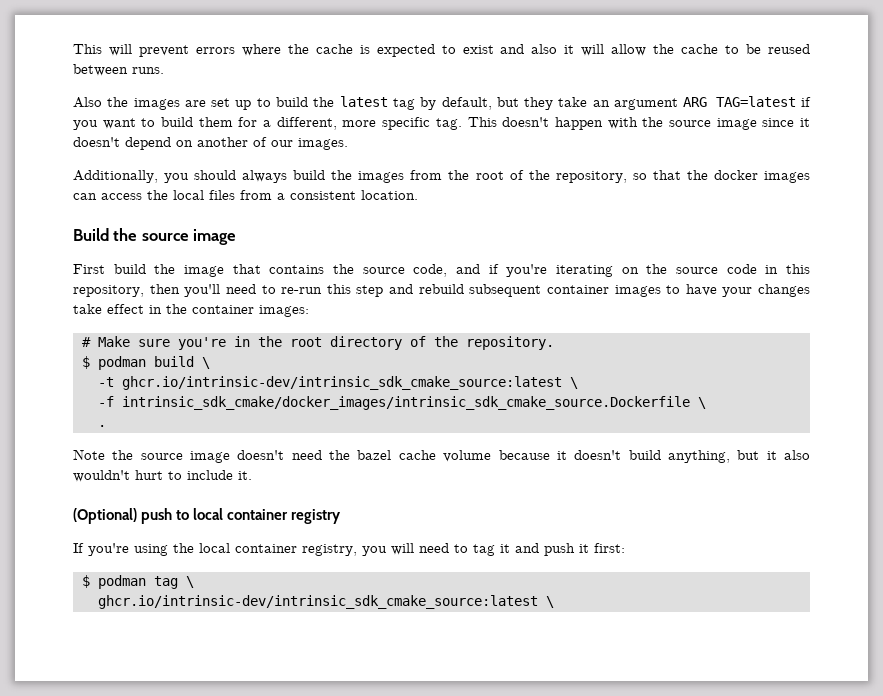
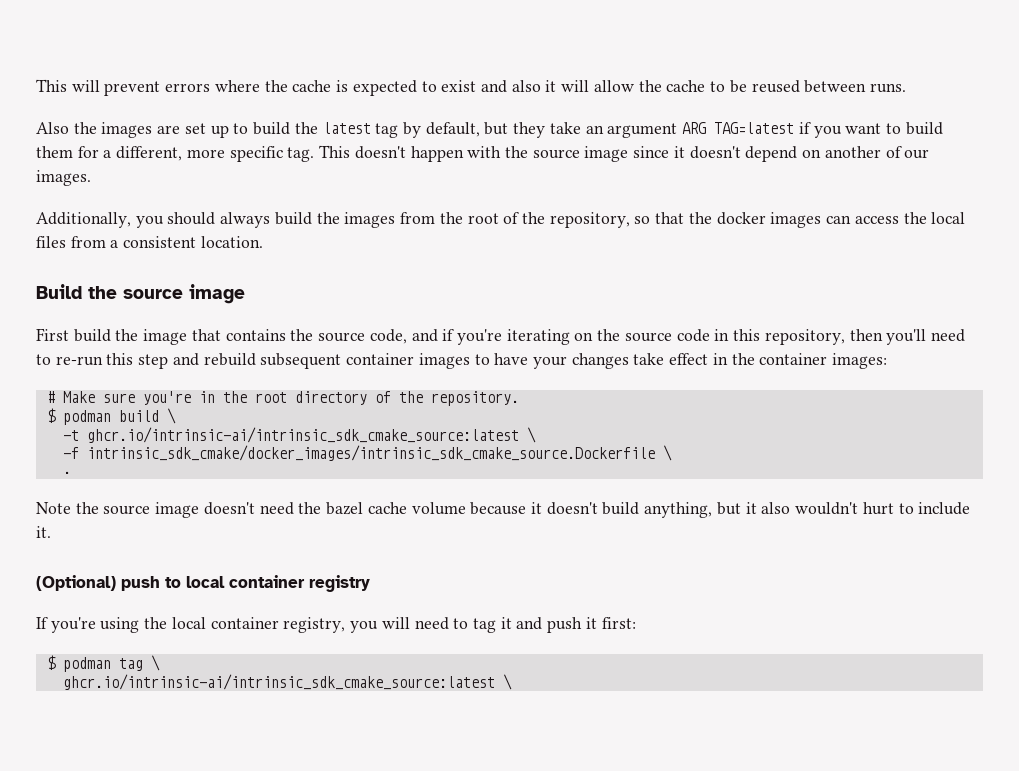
- -t ghcr.io/intrinsic-dev/intrinsic_sdk_cmake_source:latest \
+ -t ghcr.io/intrinsic-ai/intrinsic_sdk_cmake_source:latest \
  $ podman tag \
- ghcr.io/intrinsic-dev/intrinsic_sdk_cmake_source:latest \
+ ghcr.io/intrinsic-ai/intrinsic_sdk_cmake_source:latest \

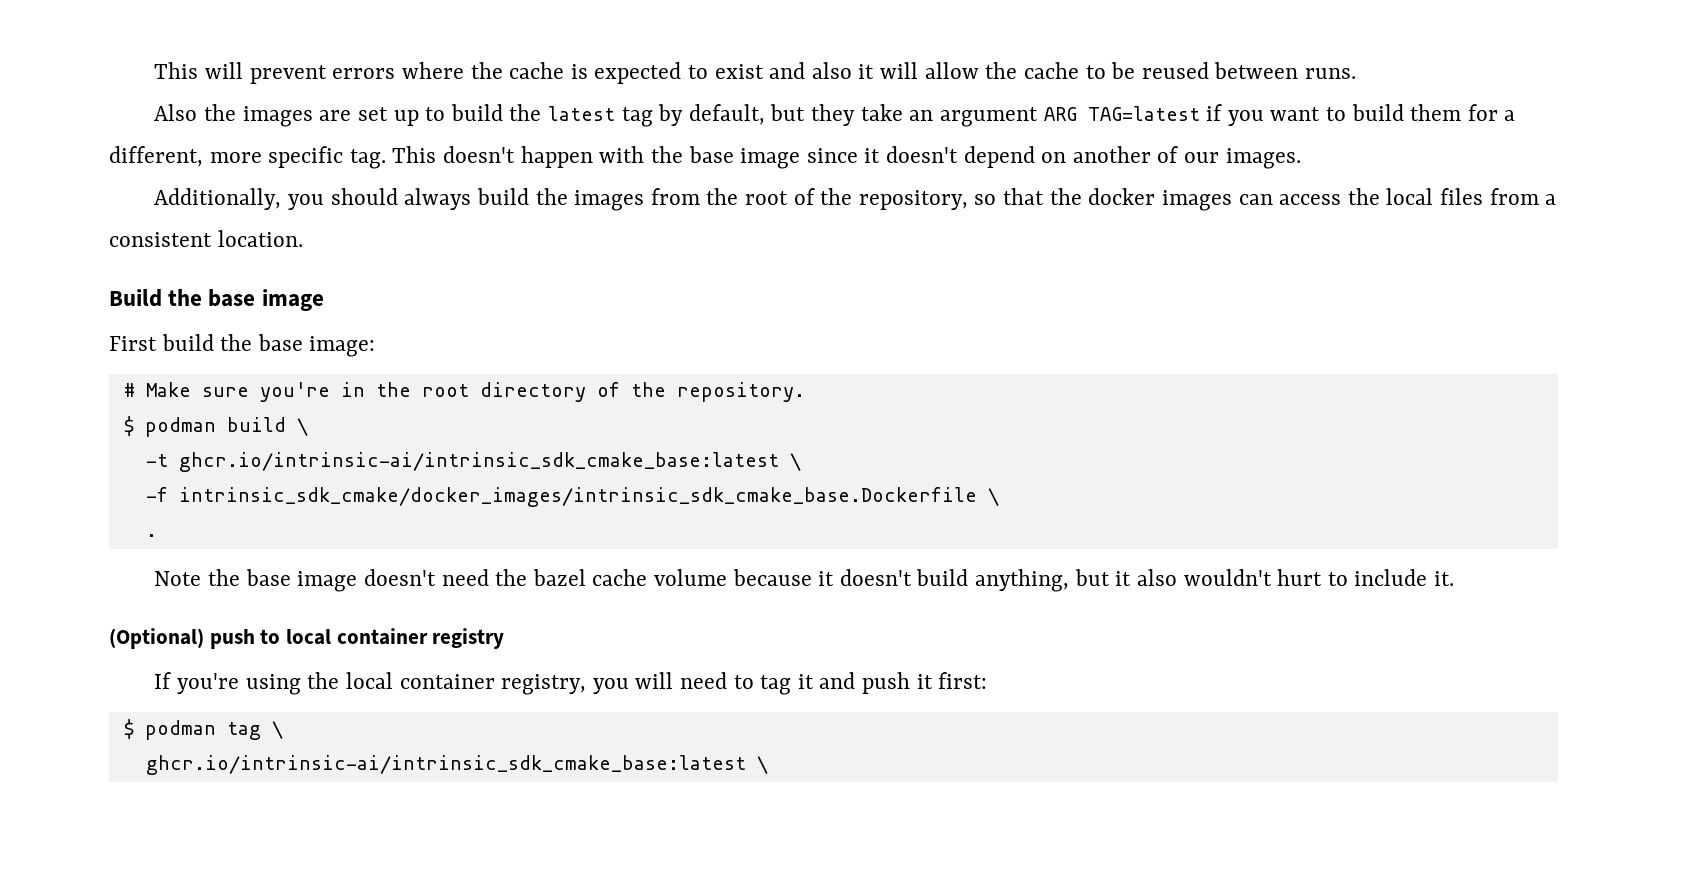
- This doesn't happen with the source image since it doesn't depend on another of our images.
+ This doesn't happen with the base image since it doesn't depend on another of our images.
- Build the source image
+ Build the base image
- First build the image that contains the source code, and if you're iterating on the source code in this repository, then you'll need to re-run this step and rebuild subsequent container images to have your changes take effect in the container images:
+ First build the base image:
- -t ghcr.io/intrinsic-ai/intrinsic_sdk_cmake_source:latest \
+ -t ghcr.io/intrinsic-ai/intrinsic_sdk_cmake_base:latest \
- -f intrinsic_sdk_cmake/docker_images/intrinsic_sdk_cmake_source.Dockerfile \
+ -f intrinsic_sdk_cmake/docker_images/intrinsic_sdk_cmake_base.Dockerfile \
- Note the source image doesn't need the bazel cache volume because it doesn't build anything, but it also wouldn't hurt to include it.
+ Note the base image doesn't need the bazel cache volume because it doesn't build anything, but it also wouldn't hurt to include it.
  $ podman tag \
- ghcr.io/intrinsic-ai/intrinsic_sdk_cmake_source:latest \
+ ghcr.io/intrinsic-ai/intrinsic_sdk_cmake_base:latest \

